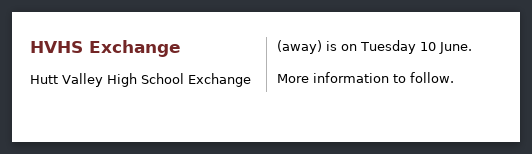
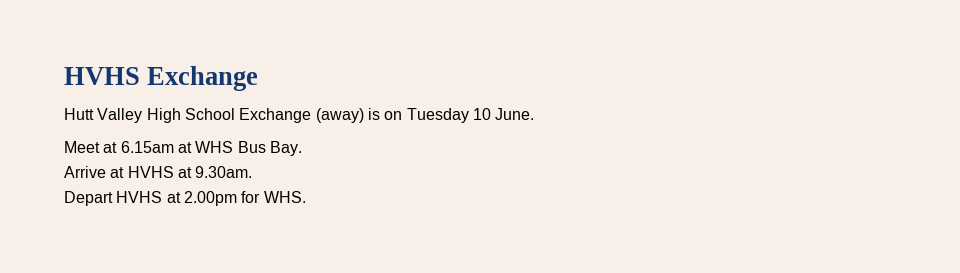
- More information to follow.
+ Meet at 6.15am at WHS Bus Bay.
+ Arrive at HVHS at 9.30am.
+ Depart HVHS at 2.00pm for WHS.

